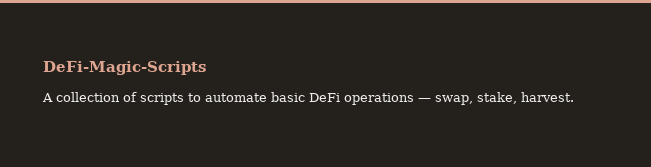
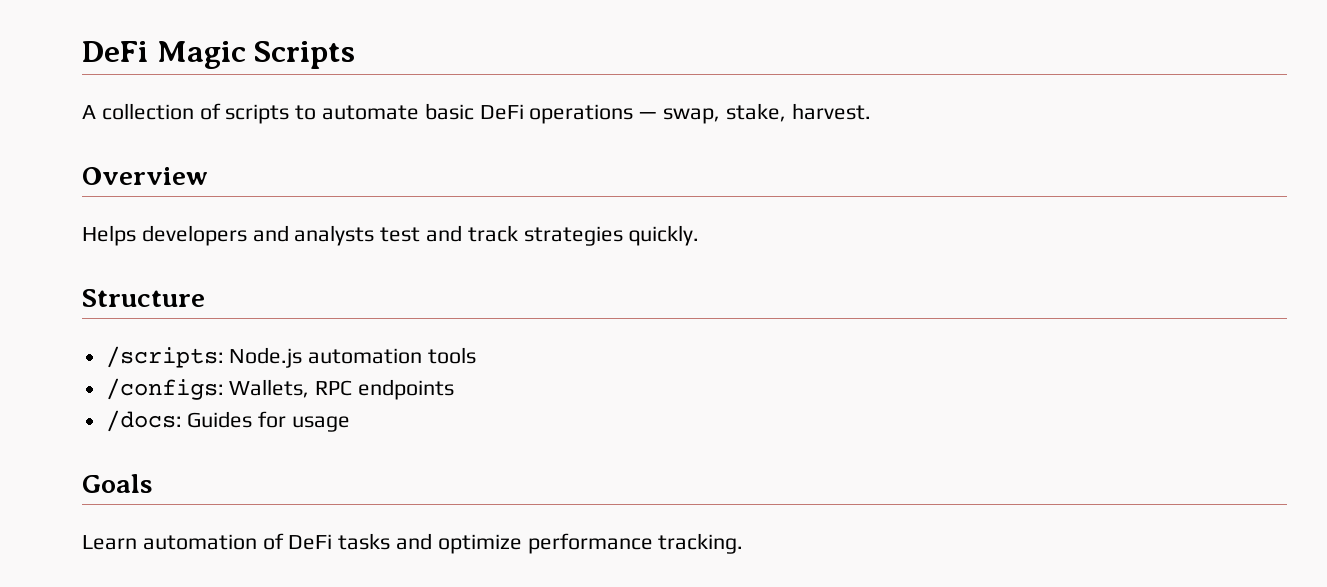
- DeFi-Magic-Scripts
+ DeFi Magic Scripts
+ Overview
+ Helps developers and analysts test and track strategies quickly.
+ Structure
+ /scripts: Node.js automation tools
+ /configs: Wallets, RPC endpoints
+ /docs: Guides for usage
+ Goals
+ Learn automation of DeFi tasks and optimize performance tracking.

